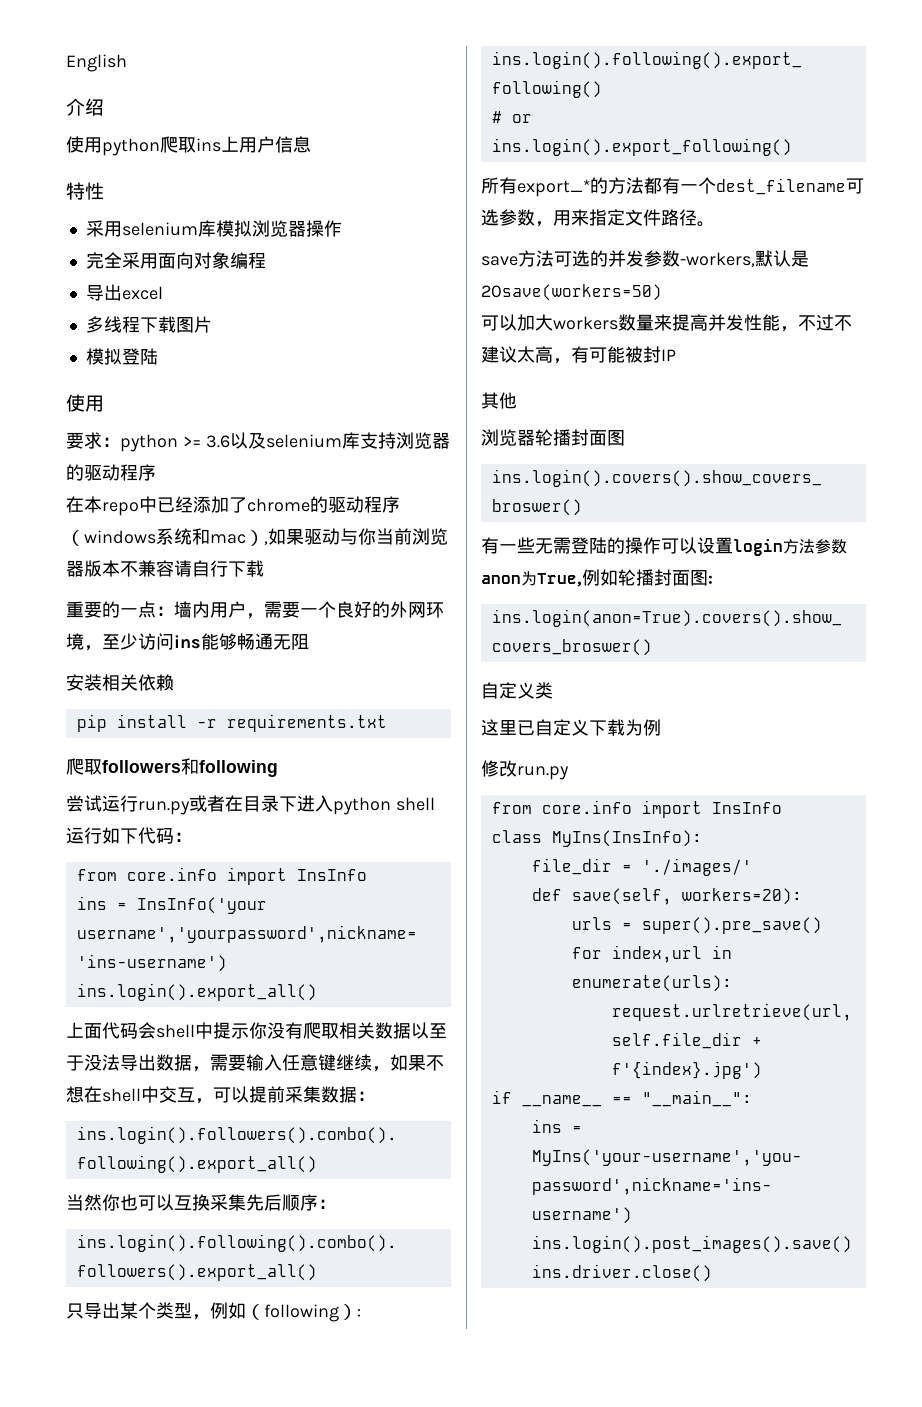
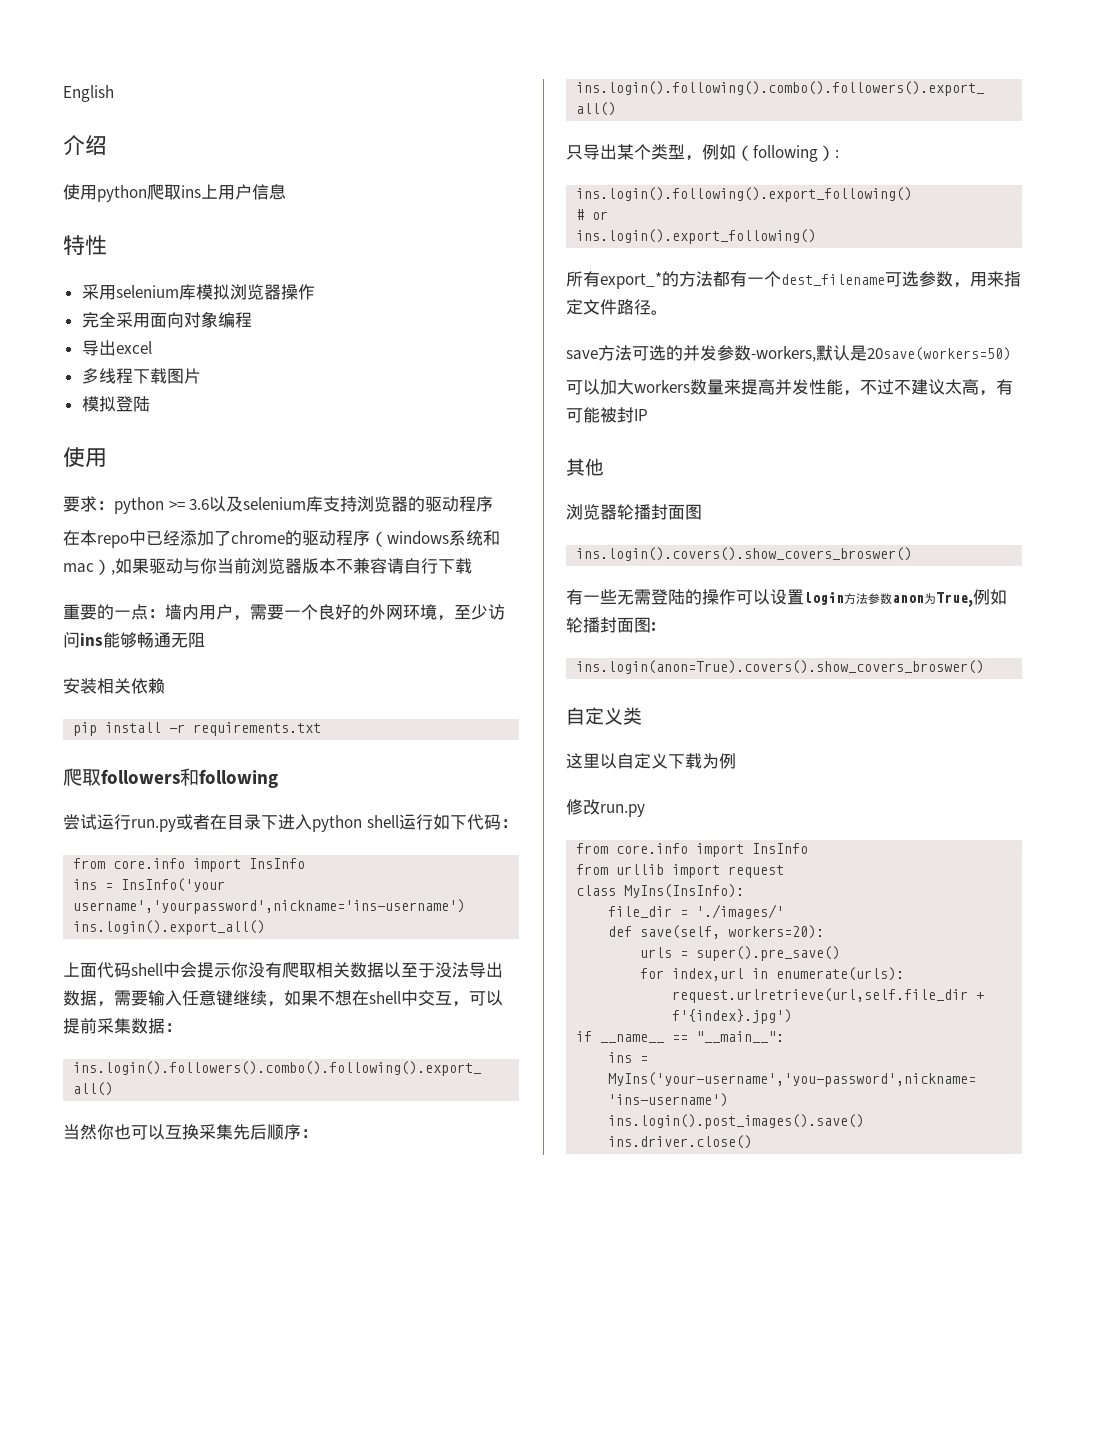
- 上面代码会shell中提示你没有爬取相关数据以至于没法导出数据，需要输入任意键继续，如果不想在shell中交互，可以提前采集数据：
+ 上面代码shell中会提示你没有爬取相关数据以至于没法导出数据，需要输入任意键继续，如果不想在shell中交互，可以提前采集数据：
- 这里已自定义下载为例
+ 这里以自定义下载为例
+ from urllib import request

